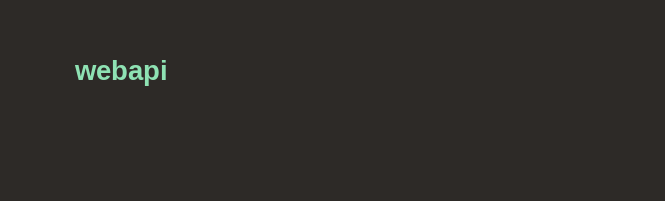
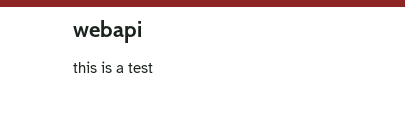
+ this is a test

